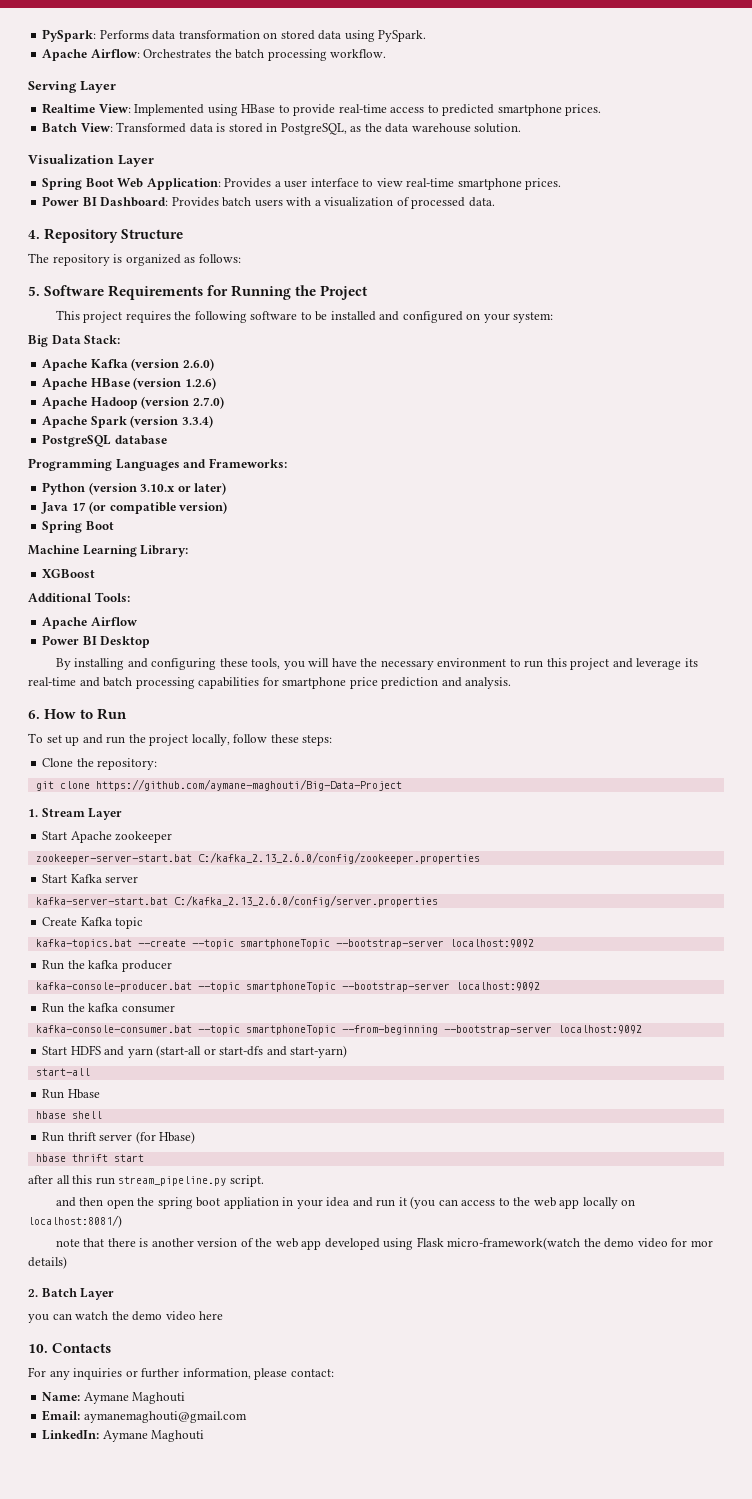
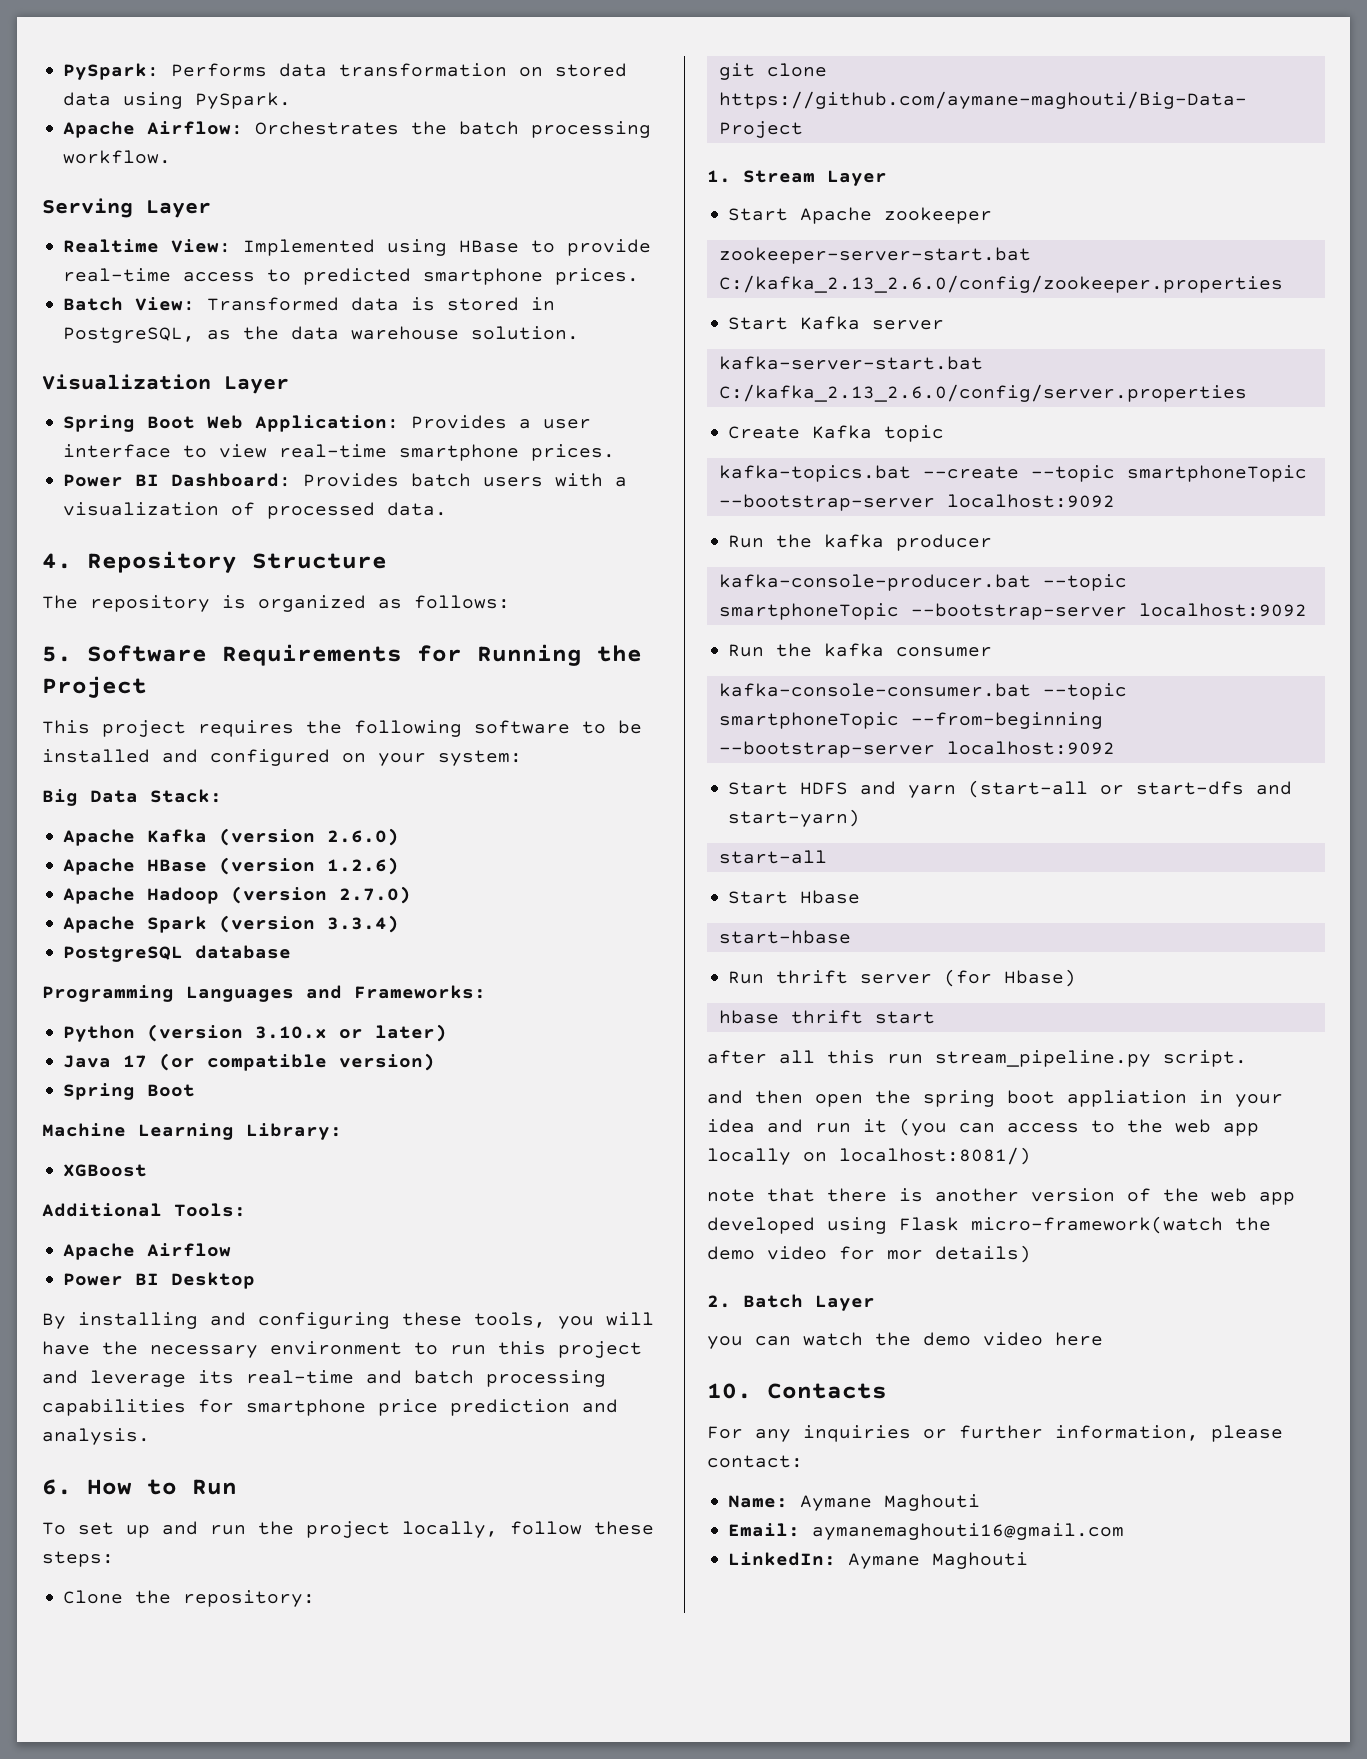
- Run Hbase
+ Start Hbase
- hbase shell
+ start-hbase
- Email: aymanemaghouti@gmail.com
+ Email: aymanemaghouti16@gmail.com

